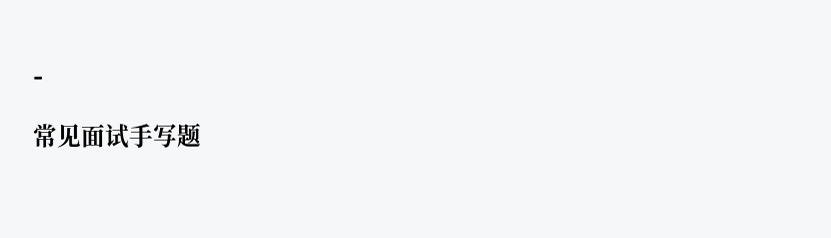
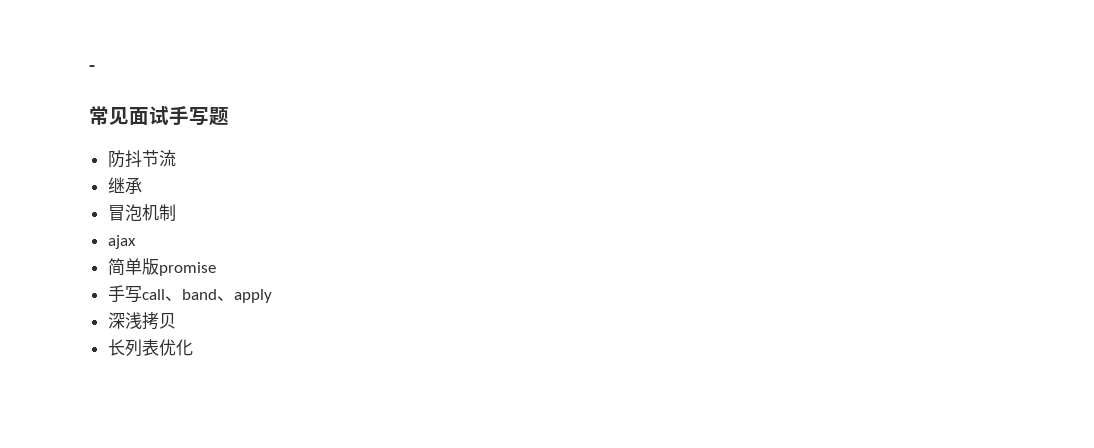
+ 防抖节流
+ 继承
+ 冒泡机制
+ ajax
+ 简单版promise
+ 手写call、band、apply
+ 深浅拷贝
+ 长列表优化

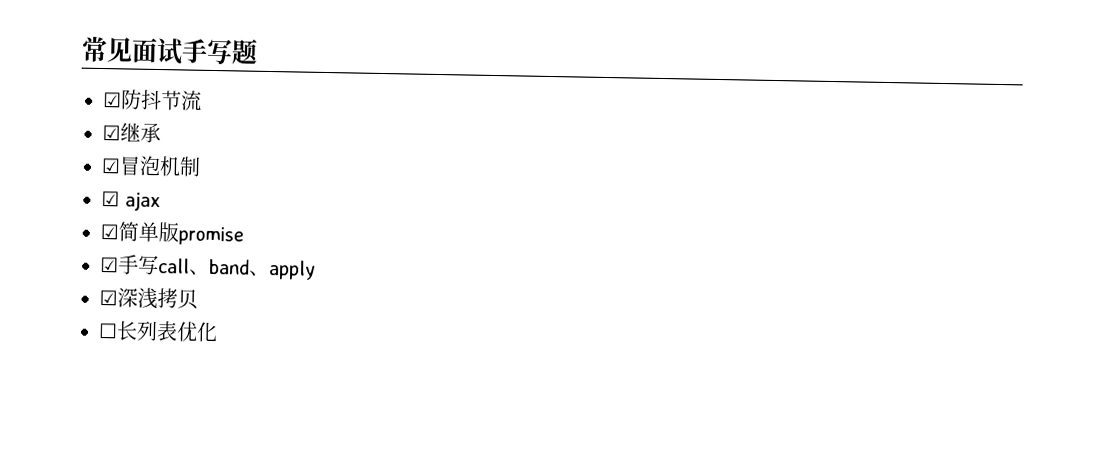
- -
- 防抖节流
+ ☑防抖节流
- 继承
+ ☑继承
- 冒泡机制
+ ☑冒泡机制
- ajax
+ ☑ ajax
- 简单版promise
+ ☑简单版promise
- 手写call、band、apply
+ ☑手写call、band、apply
- 深浅拷贝
+ ☑深浅拷贝
- 长列表优化
+ ☐长列表优化

